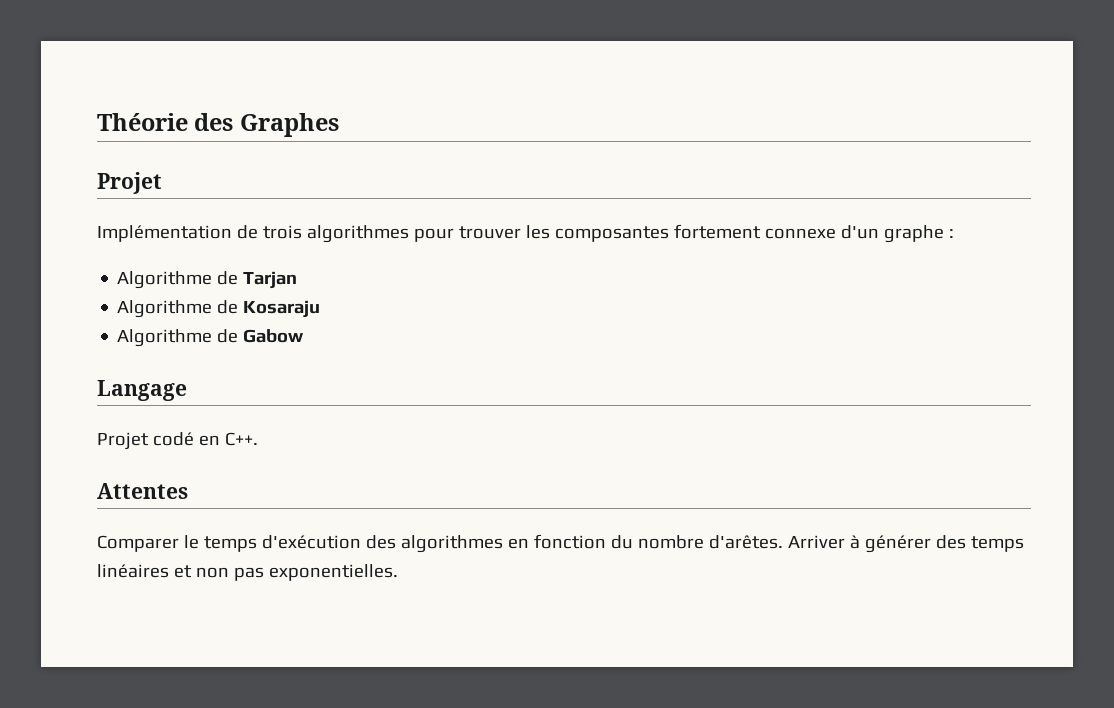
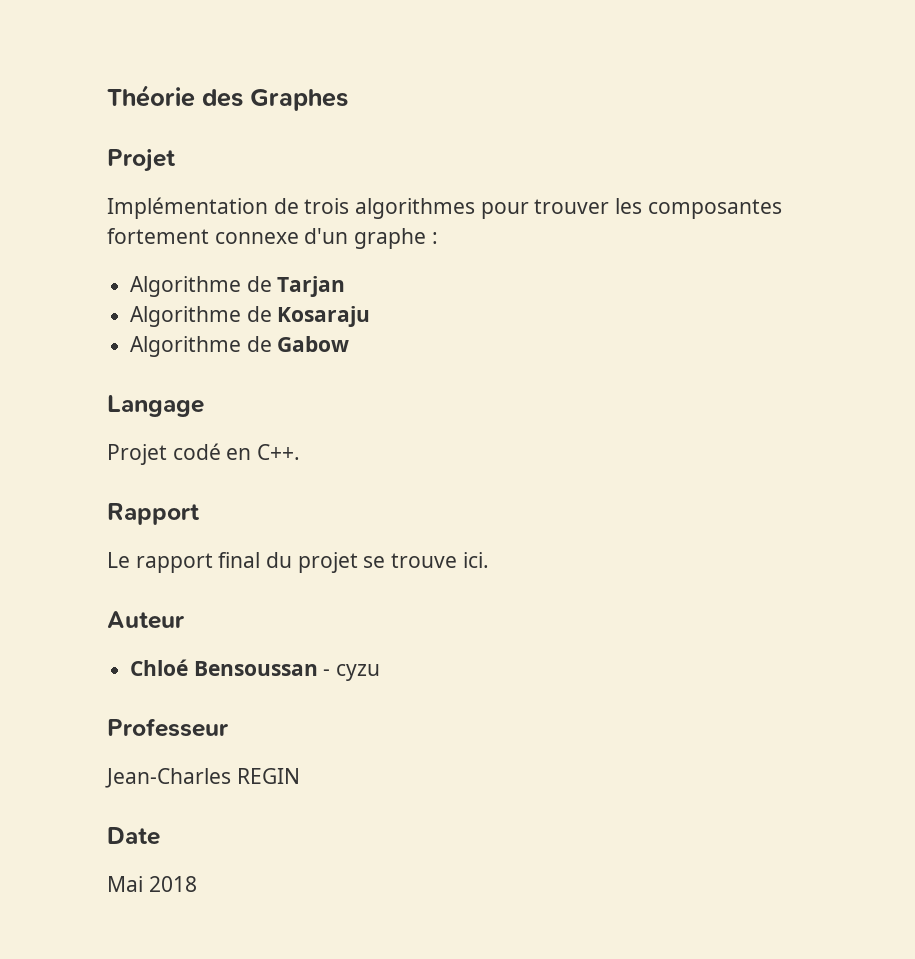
- Attentes
- Comparer le temps d'exécution des algorithmes en fonction du nombre d'arêtes. Arriver à générer des temps linéaires et non pas exponentielles.
+ Rapport
+ Le rapport final du projet se trouve ici.
+ Auteur
+ Chloé Bensoussan - cyzu
+ Professeur
+ Jean-Charles REGIN
+ Date
+ Mai 2018

